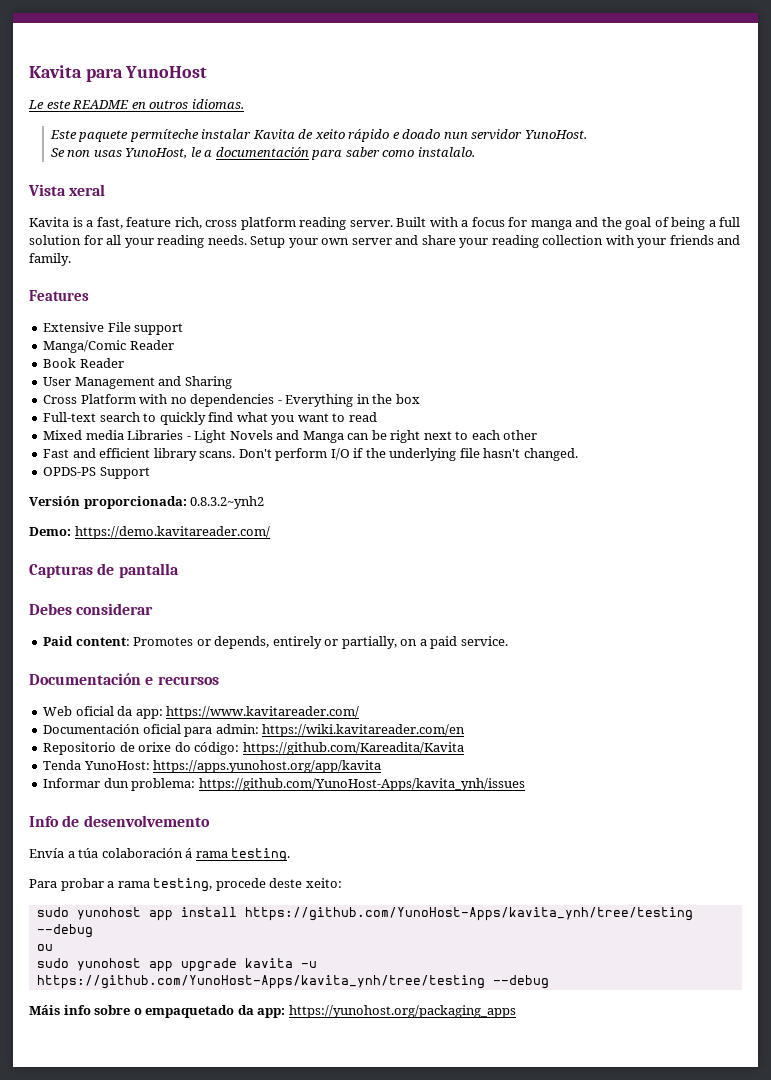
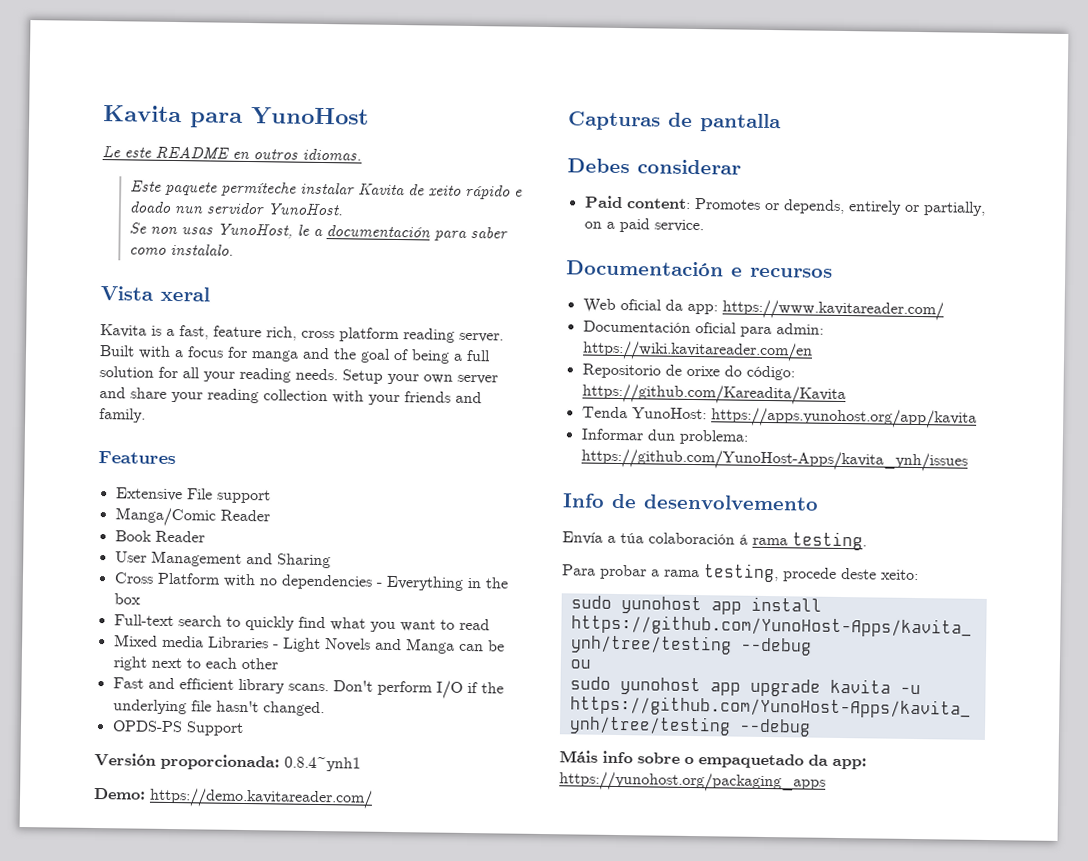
- Versión proporcionada: 0.8.3.2~ynh2
+ Versión proporcionada: 0.8.4~ynh1

